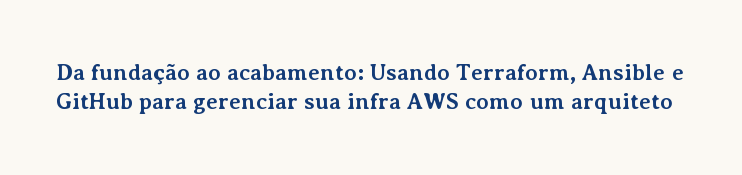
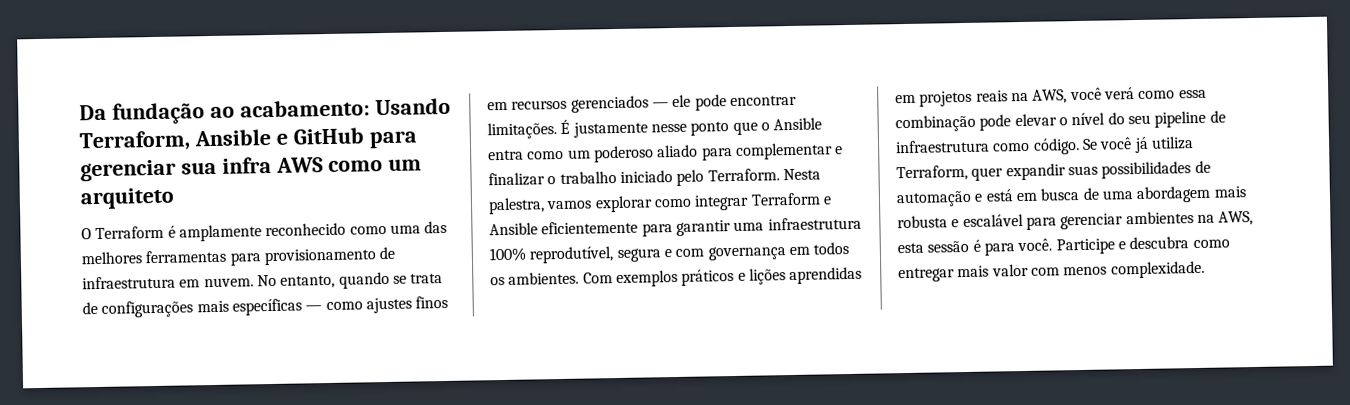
+ O Terraform é amplamente reconhecido como uma das melhores ferramentas para provisionamento de infraestrutura em nuvem. No entanto, quando se trata de configurações mais específicas — como ajustes finos em recursos gerenciados — ele pode encontrar limitações. É justamente nesse ponto que o Ansible entra como um poderoso aliado para complementar e finalizar o trabalho iniciado pelo Terraform. Nesta palestra, vamos explorar como integrar Terraform e Ansible eficientemente para garantir uma infraestrutura 100% reprodutível, segura e com governança em todos os ambientes. Com exemplos práticos e lições aprendidas em projetos reais na AWS, você verá como essa combinação pode elevar o nível do seu pipeline de infraestrutura como código. Se você já utiliza Terraform, quer expandir suas possibilidades de automação e está em busca de uma abordagem mais robusta e escalável para gerenciar ambientes na AWS, esta sessão é para você. Participe e descubra como entregar mais valor com menos complexidade.

